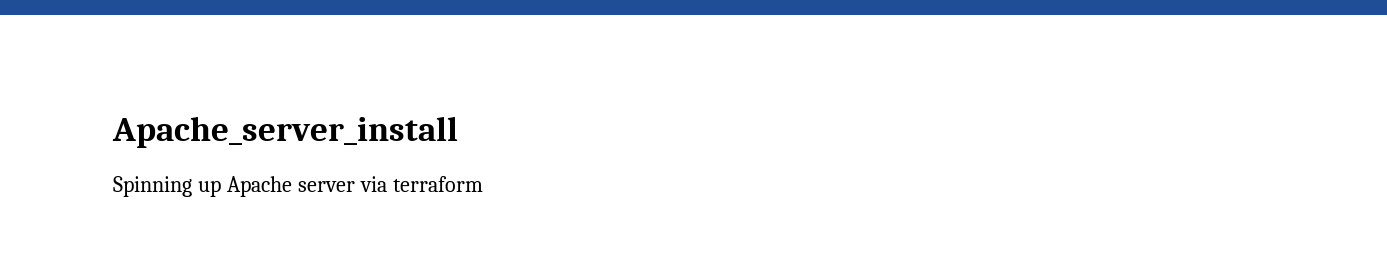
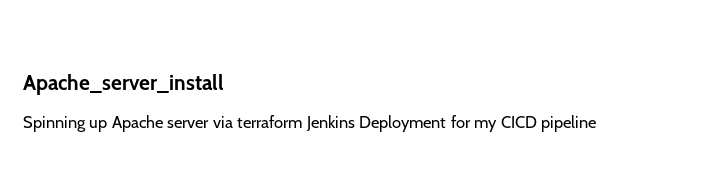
- Spinning up Apache server via terraform
+ Spinning up Apache server via terraform Jenkins Deployment for my CICD pipeline

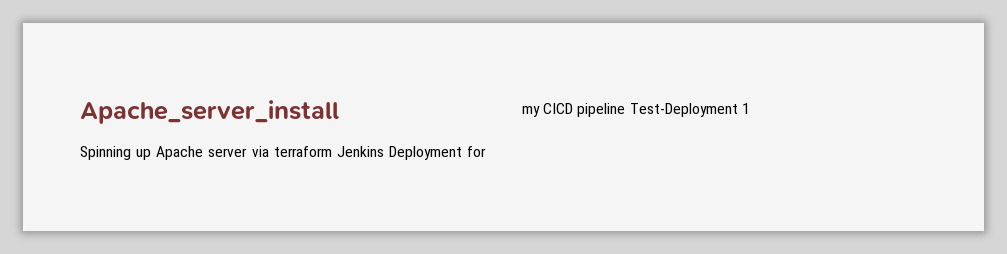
- Spinning up Apache server via terraform Jenkins Deployment for my CICD pipeline
+ Spinning up Apache server via terraform Jenkins Deployment for my CICD pipeline Test-Deployment 1

